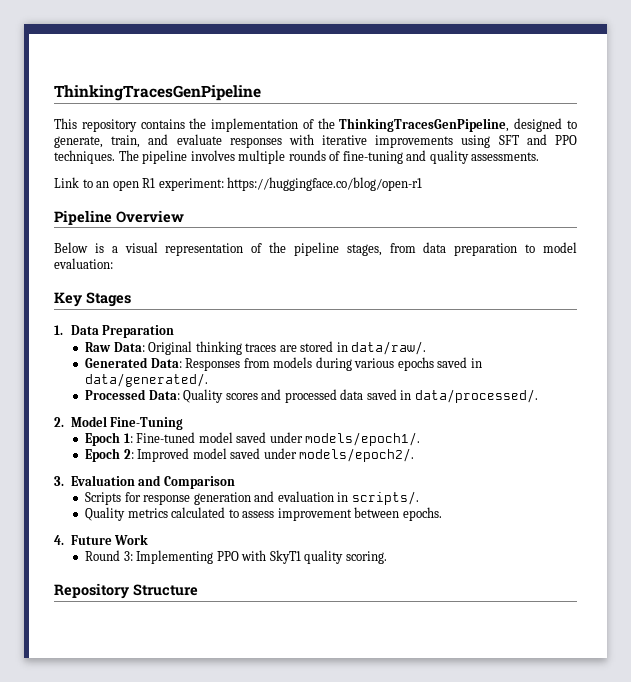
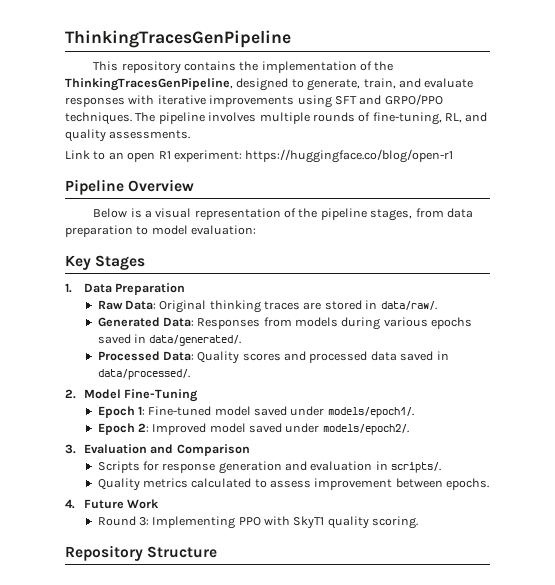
- This repository contains the implementation of the ThinkingTracesGenPipeline, designed to generate, train, and evaluate responses with iterative improvements using SFT and PPO techniques.
+ This repository contains the implementation of the ThinkingTracesGenPipeline, designed to generate, train, and evaluate responses with iterative improvements using SFT and GRPO/PPO techniques.
- The pipeline involves multiple rounds of fine-tuning and quality assessments.
+ The pipeline involves multiple rounds of fine-tuning, RL, and quality assessments.

